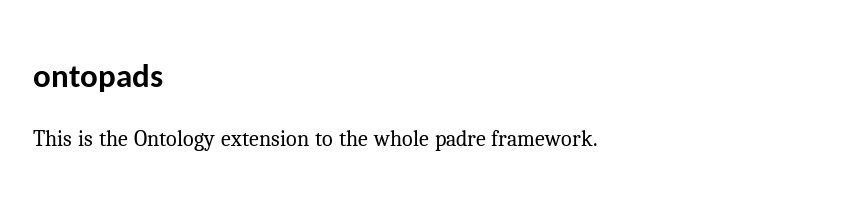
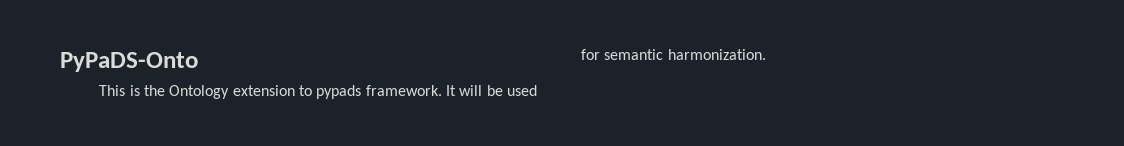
- ontopads
+ PyPaDS-Onto
- This is the Ontology extension to the whole padre framework.
+ This is the Ontology extension to pypads framework. It will be used for semantic harmonization.

